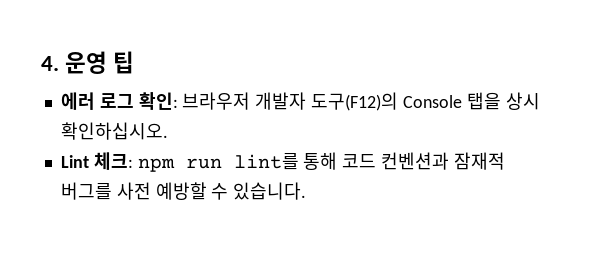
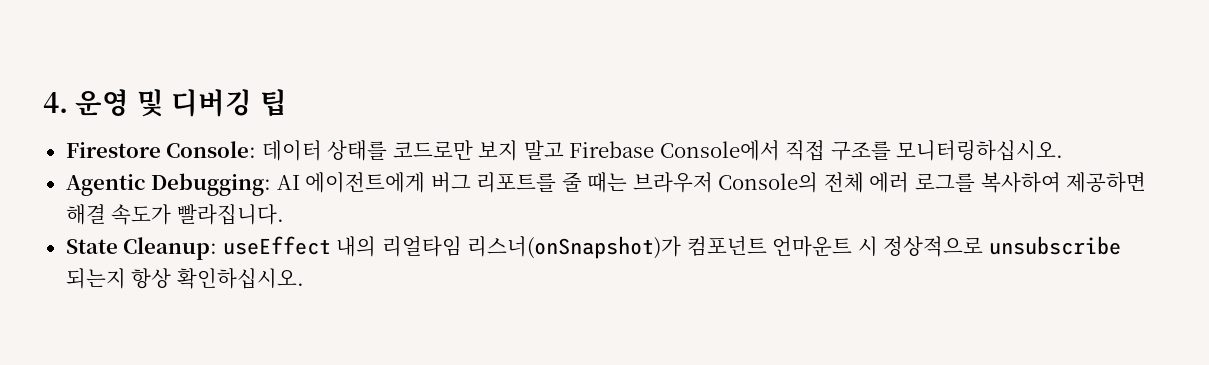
- 4. 운영 팁
+ 4. 운영 및 디버깅 팁
- 에러 로그 확인: 브라우저 개발자 도구(F12)의 Console 탭을 상시 확인하십시오.
- Lint 체크: npm run lint를 통해 코드 컨벤션과 잠재적 버그를 사전 예방할 수 있습니다.
+ Firestore Console: 데이터 상태를 코드로만 보지 말고 Firebase Console에서 직접 구조를 모니터링하십시오.
+ Agentic Debugging: AI 에이전트에게 버그 리포트를 줄 때는 브라우저 Console의 전체 에러 로그를 복사하여 제공하면 해결 속도가 빨라집니다.
+ State Cleanup: useEffect 내의 리얼타임 리스너(onSnapshot)가 컴포넌트 언마운트 시 정상적으로 unsubscribe 되는지 항상 확인하십시오.

